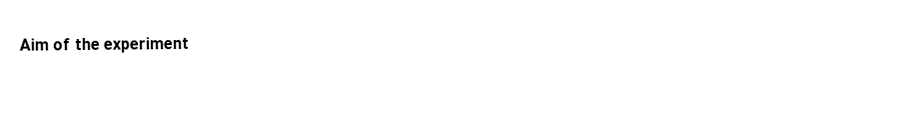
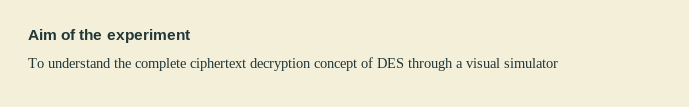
+ To understand the complete ciphertext decryption concept of DES through a visual simulator

